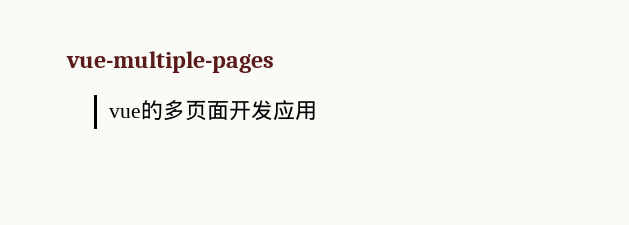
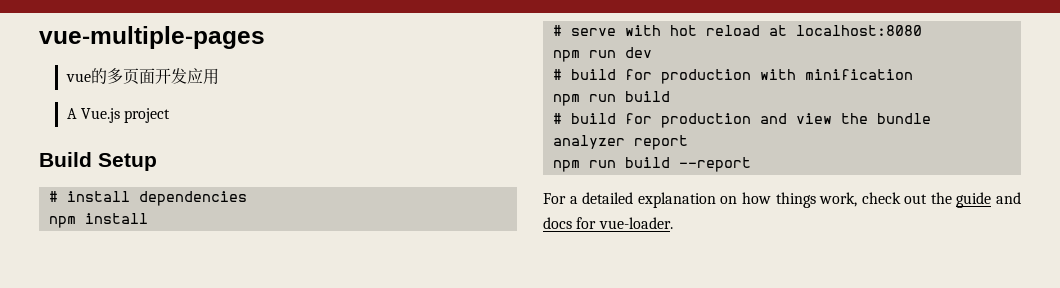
+ A Vue.js project
+ Build Setup
+ # install dependencies
+ npm install
+ # serve with hot reload at localhost:8080
+ npm run dev
+ # build for production with minification
+ npm run build
+ # build for production and view the bundle analyzer report
+ npm run build --report
+ For a detailed explanation on how things work, check out the guide and docs for vue-loader.

